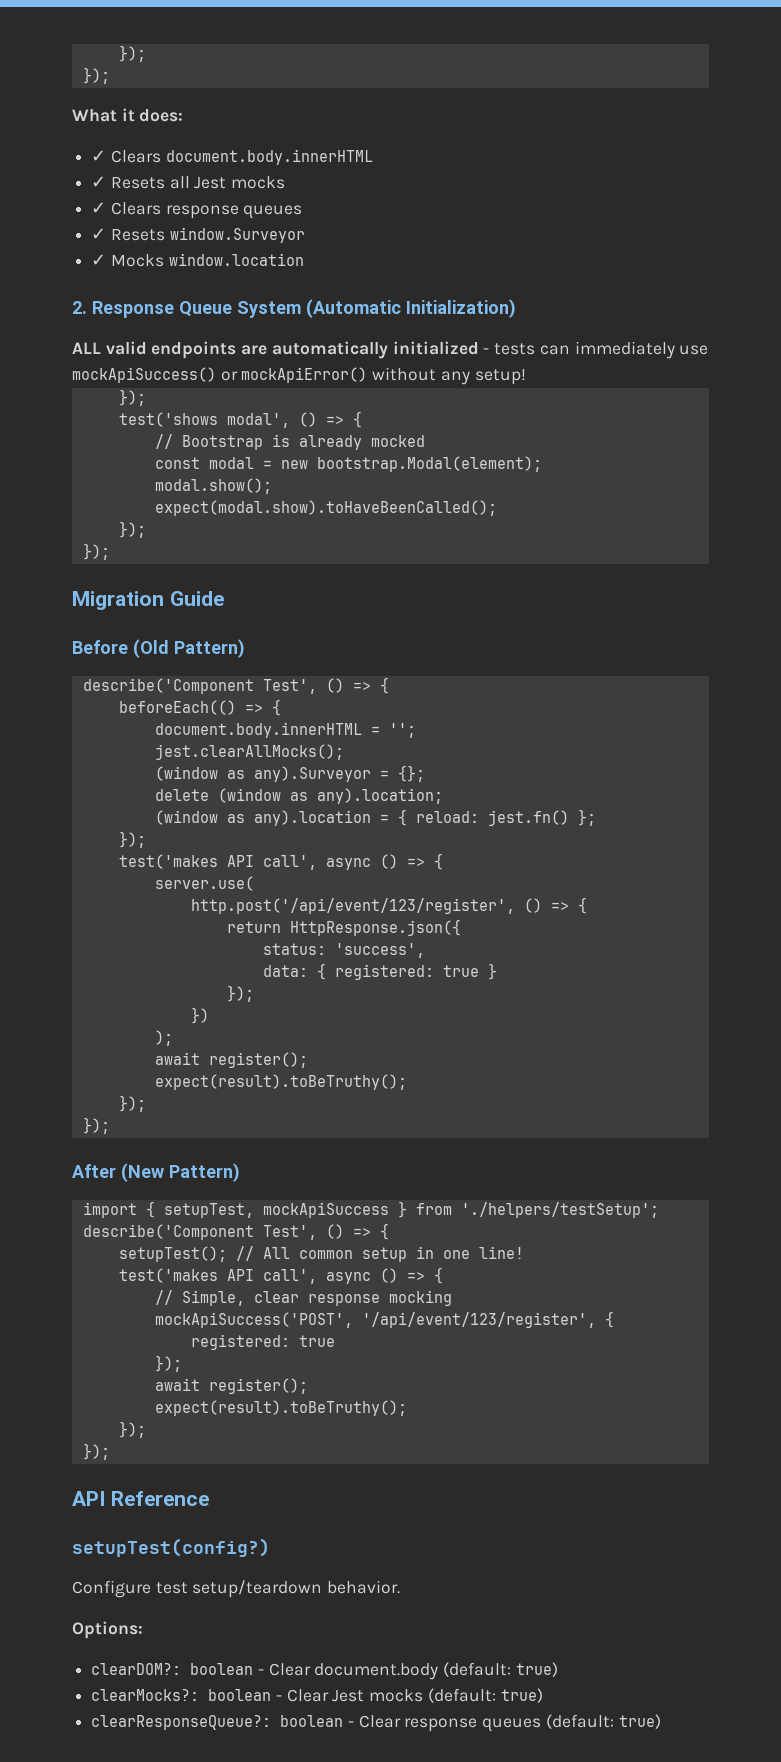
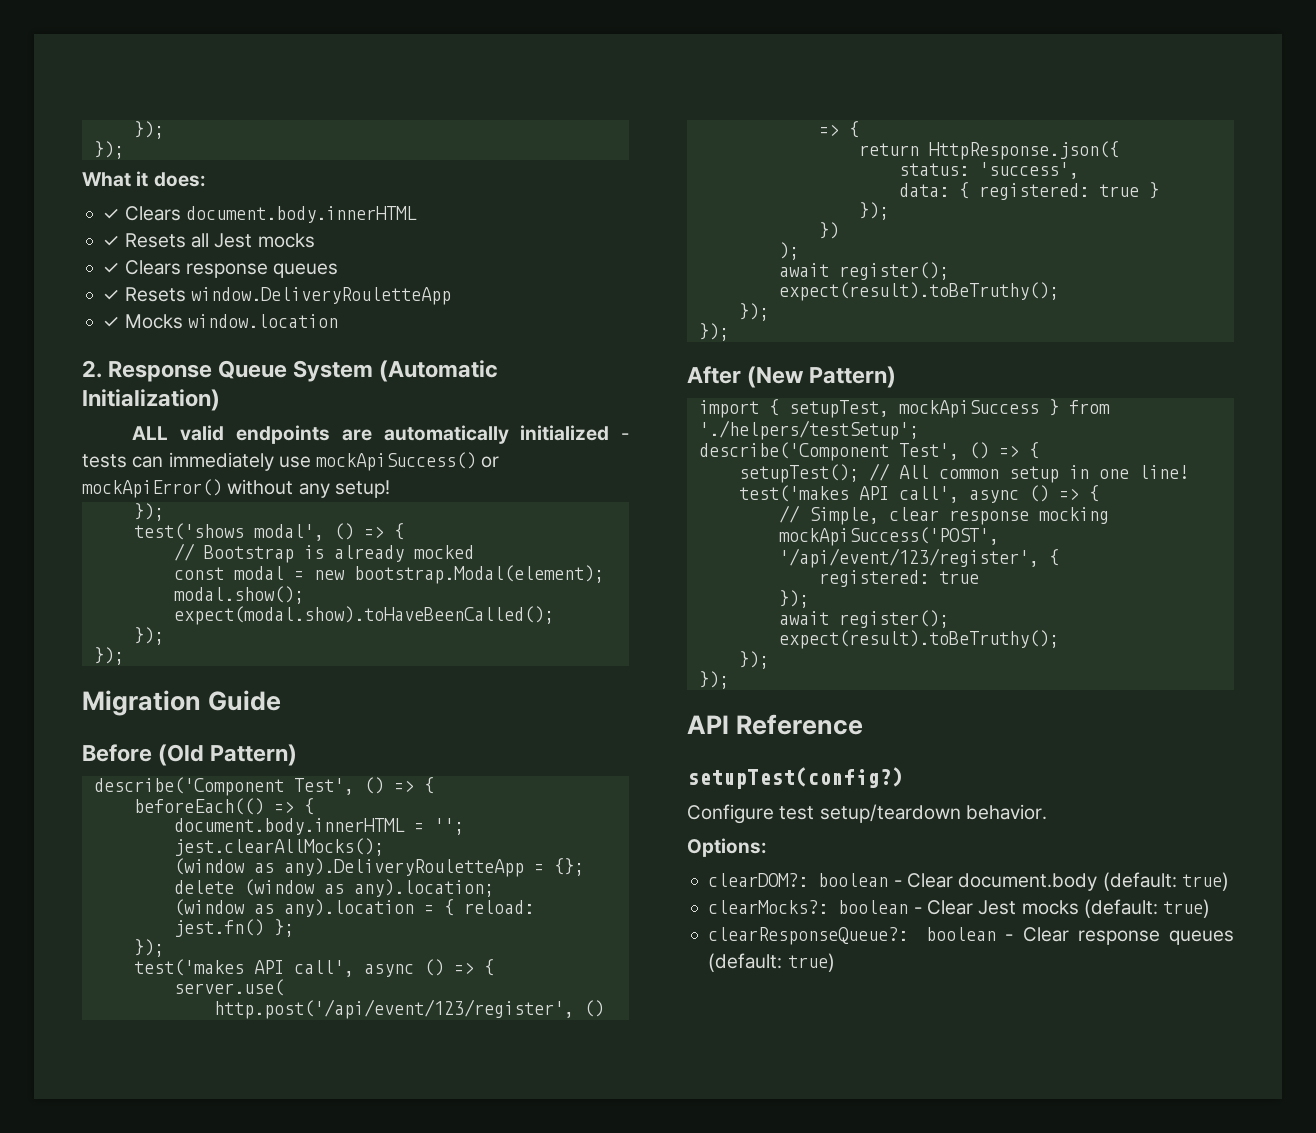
- ✓ Resets window.Surveyor
+ ✓ Resets window.DeliveryRouletteApp
- (window as any).Surveyor = {};
+ (window as any).DeliveryRouletteApp = {};

